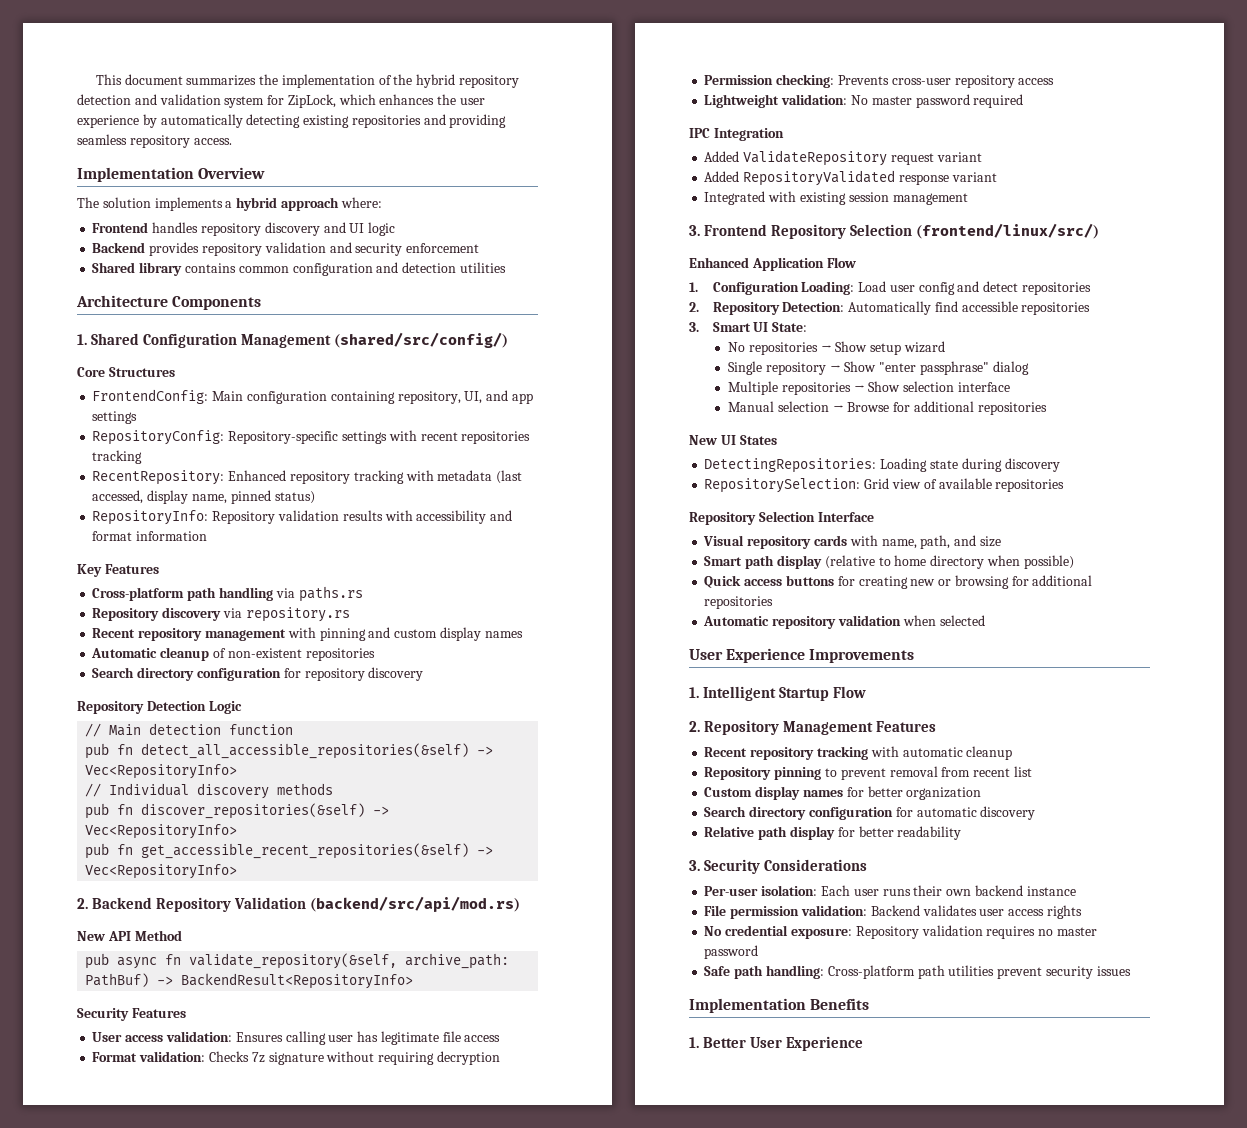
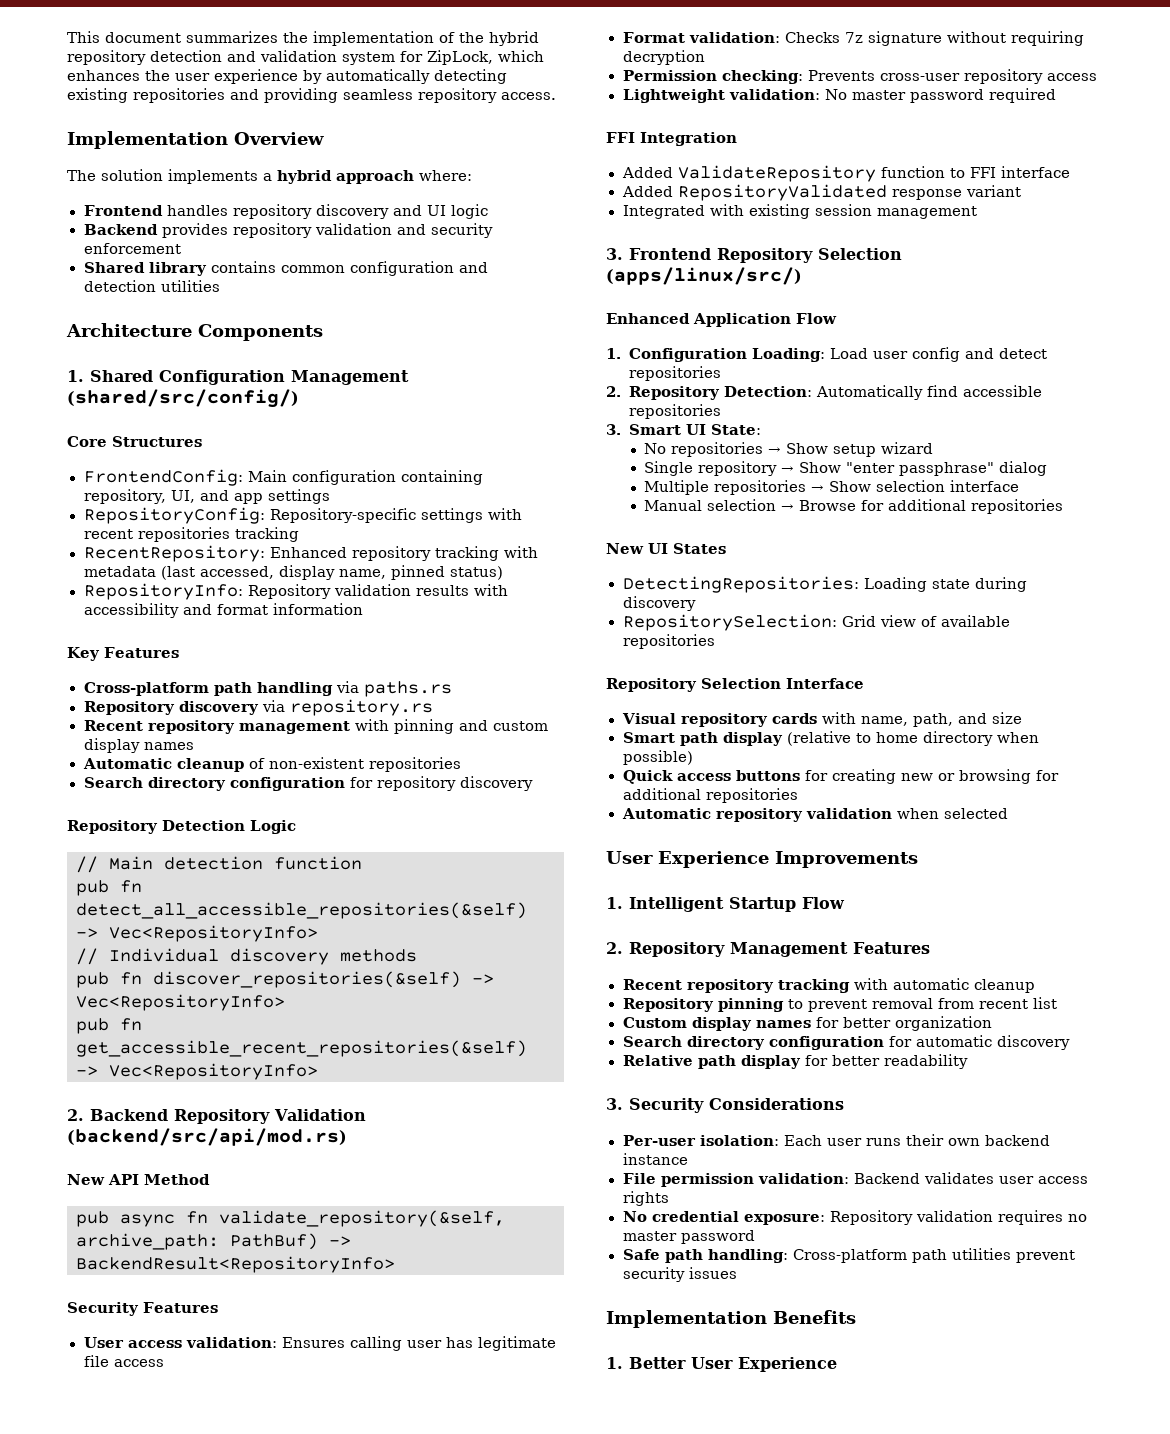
- IPC Integration
+ FFI Integration
- Added ValidateRepository request variant
+ Added ValidateRepository function to FFI interface
- 3. Frontend Repository Selection (frontend/linux/src/)
+ 3. Frontend Repository Selection (apps/linux/src/)

